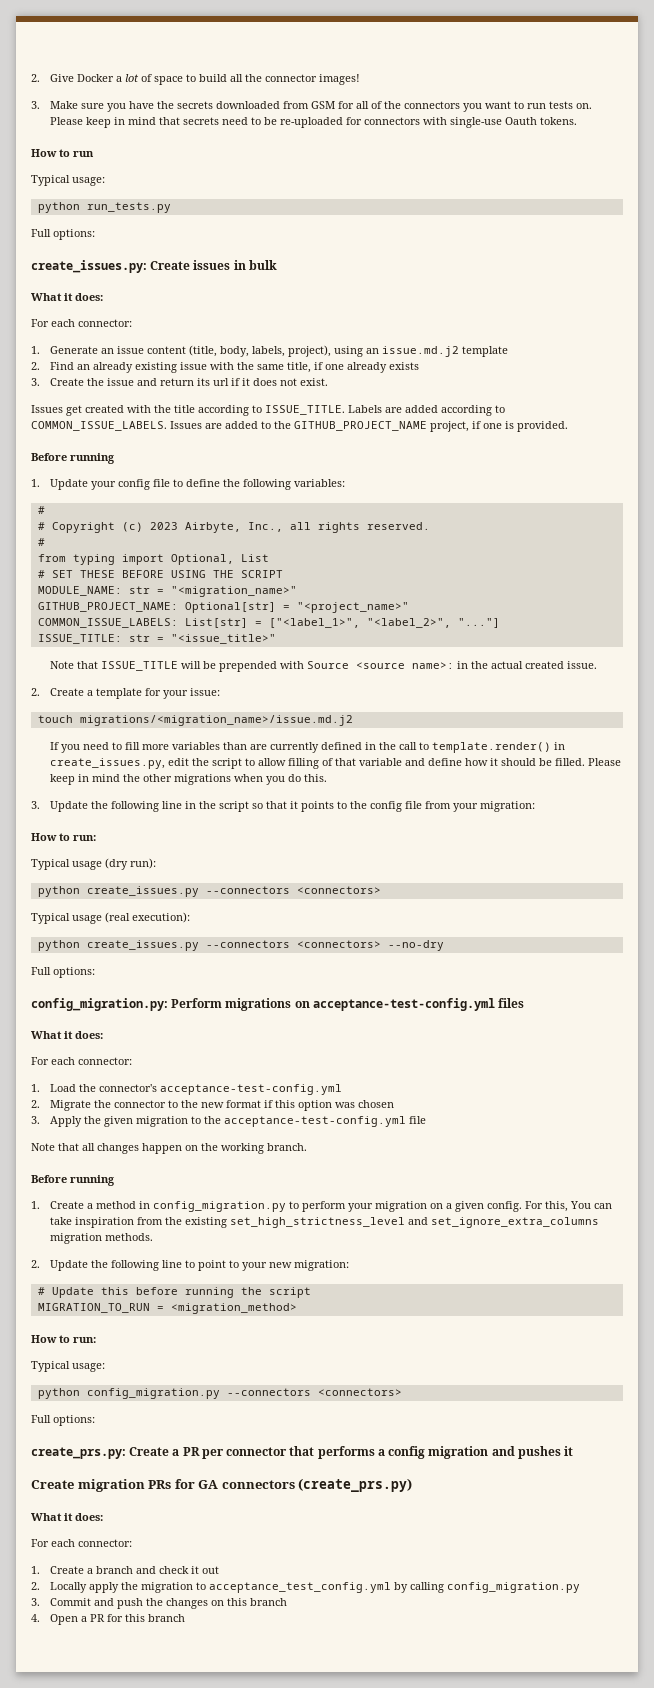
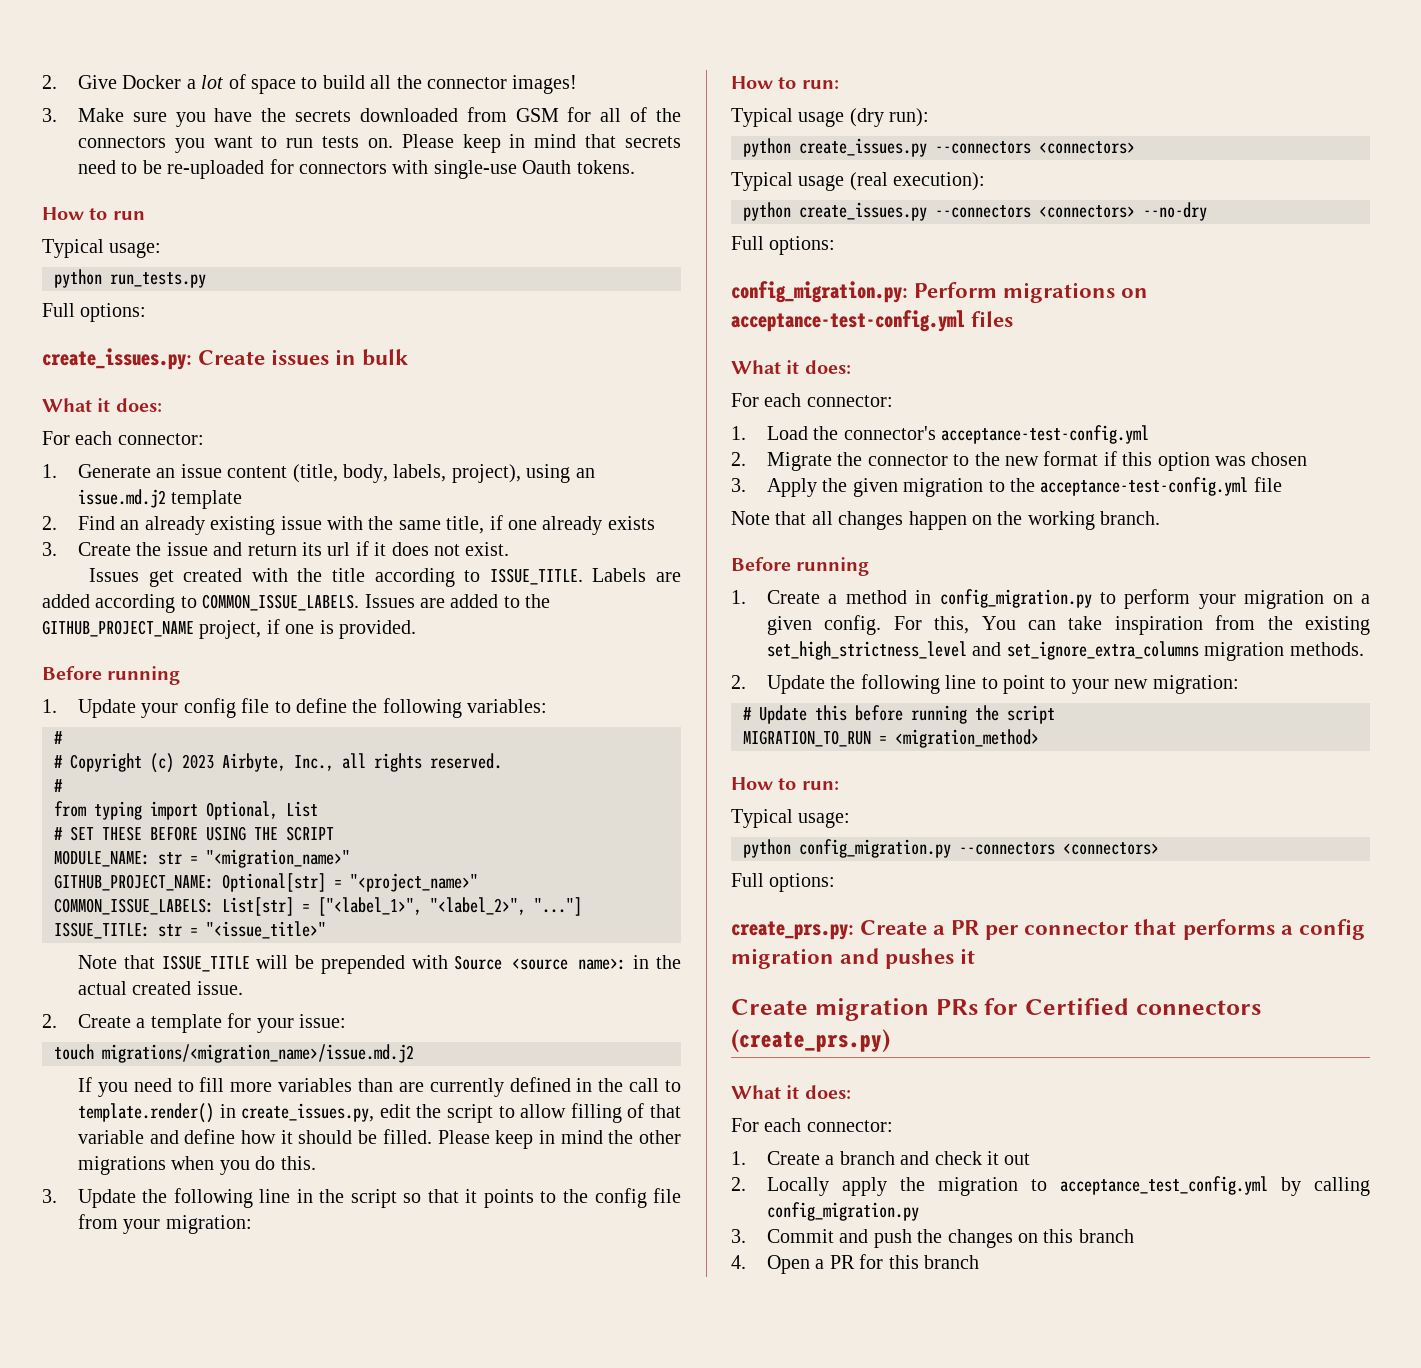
- Create migration PRs for GA connectors (create_prs.py)
+ Create migration PRs for Certified connectors (create_prs.py)

